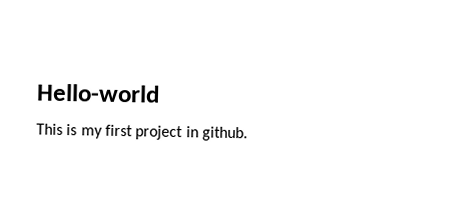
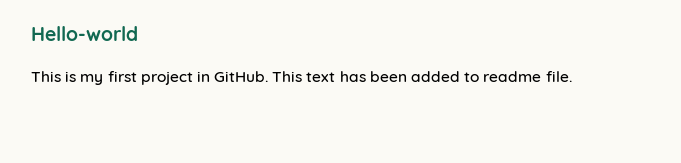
- This is my first project in github.
+ This is my first project in GitHub. This text has been added to readme file.

